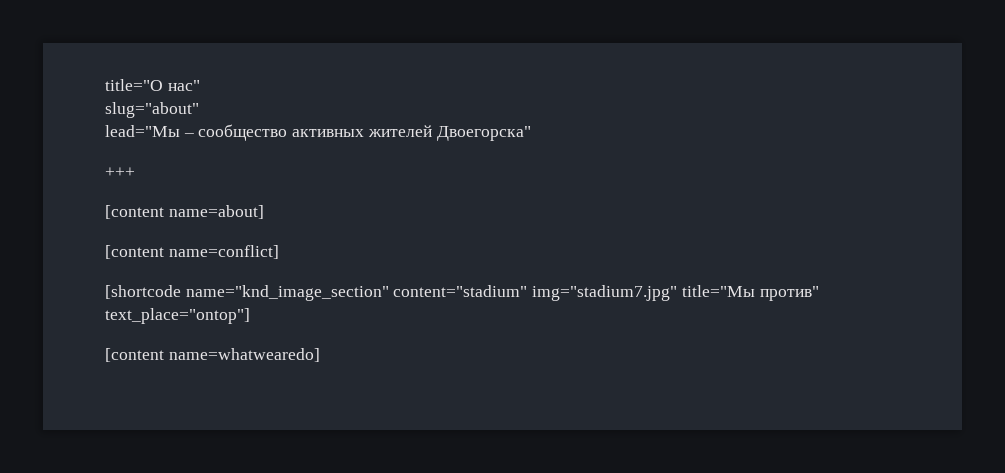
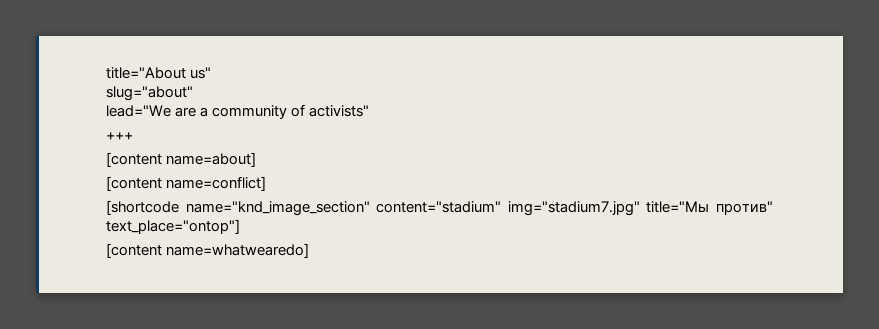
- title="О нас"
+ title="About us"
- lead="Мы – сообщество активных жителей Двоегорска"
+ lead="We are a community of activists"

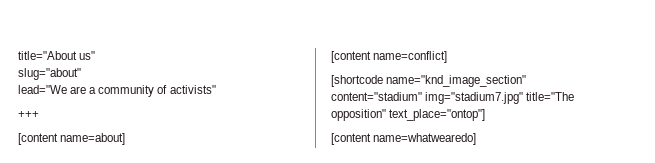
- [shortcode name="knd_image_section" content="stadium" img="stadium7.jpg" title="Мы против" text_place="ontop"]
+ [shortcode name="knd_image_section" content="stadium" img="stadium7.jpg" title="The opposition" text_place="ontop"]

